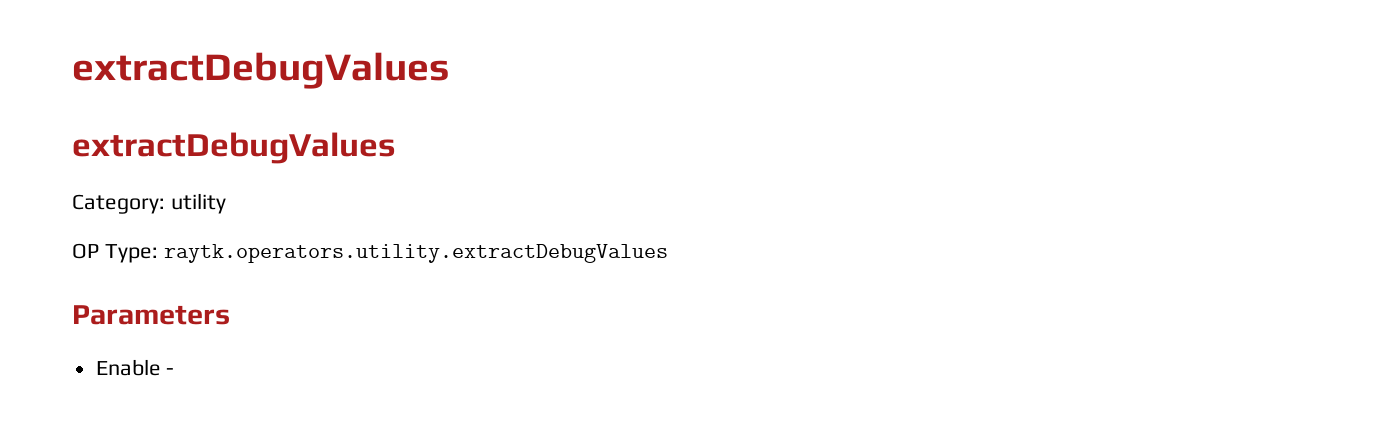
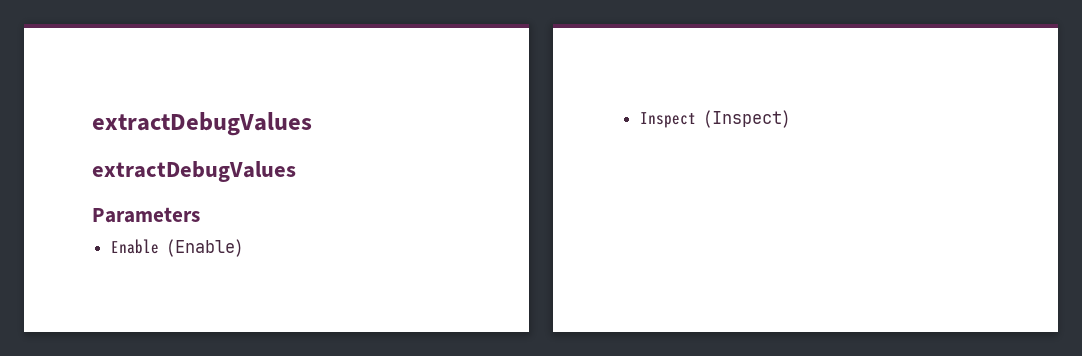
- Category: utility
- OP Type: raytk.operators.utility.extractDebugValues
- Enable -
+ Enable (Enable)
+ Inspect (Inspect)

